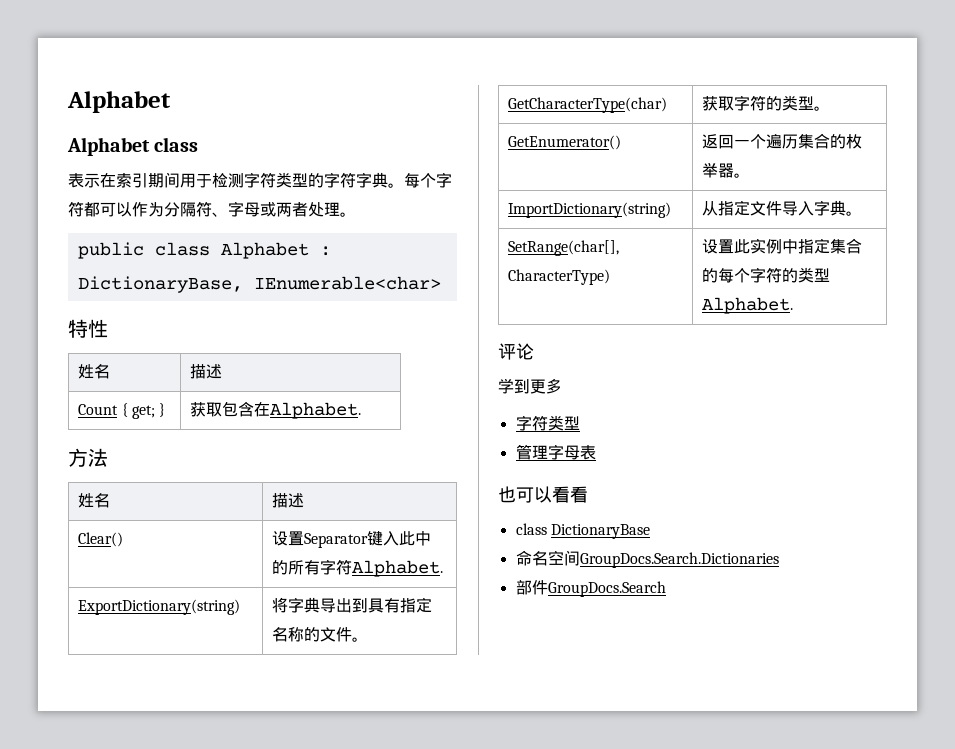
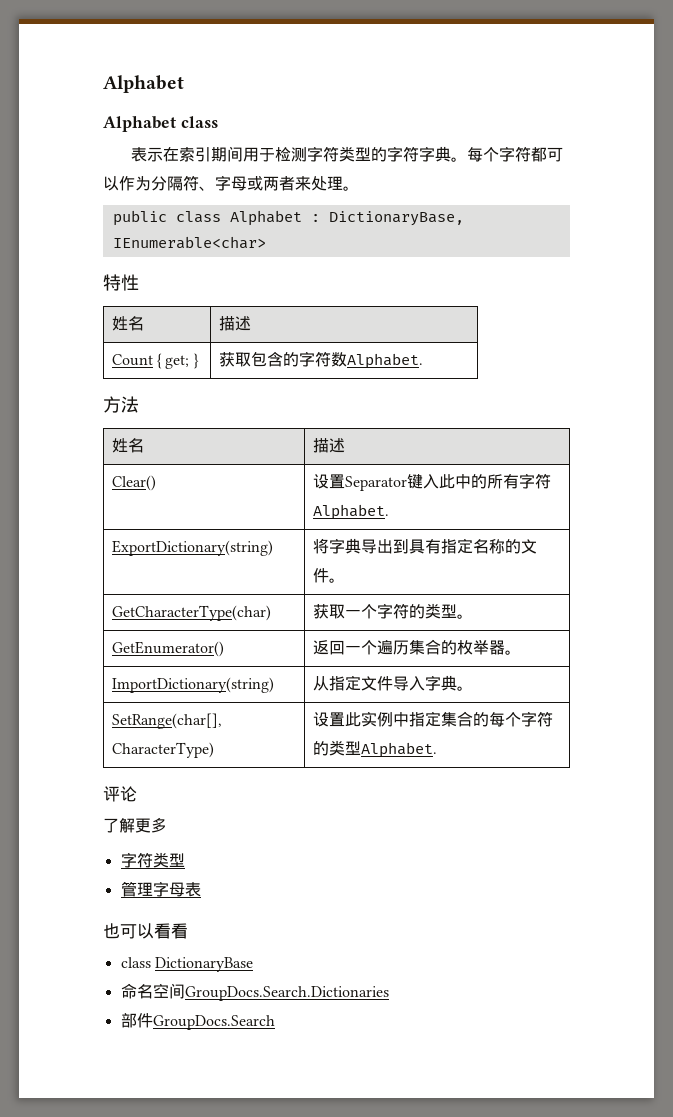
- 每个字符都可以作为分隔符、字母或两者处理。
+ 每个字符都可以作为分隔符、字母或两者来处理。
- Count { get; } | 获取包含在Alphabet.
+ Count { get; } | 获取包含的字符数Alphabet.
- GetCharacterType(char) | 获取字符的类型。
+ GetCharacterType(char) | 获取一个字符的类型。
- 学到更多
+ 了解更多

